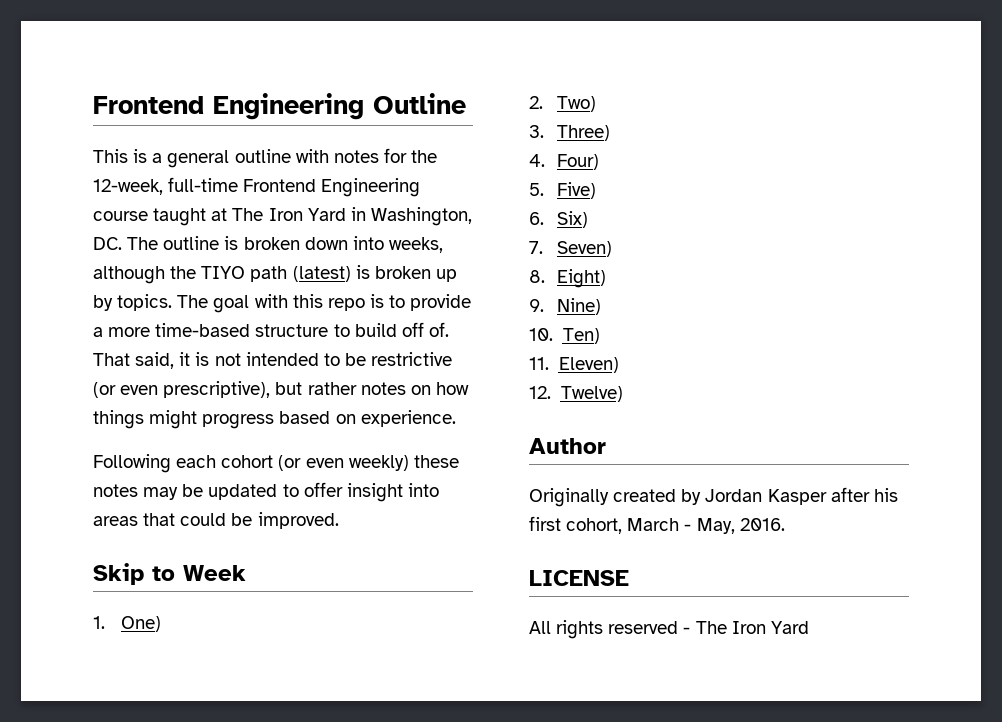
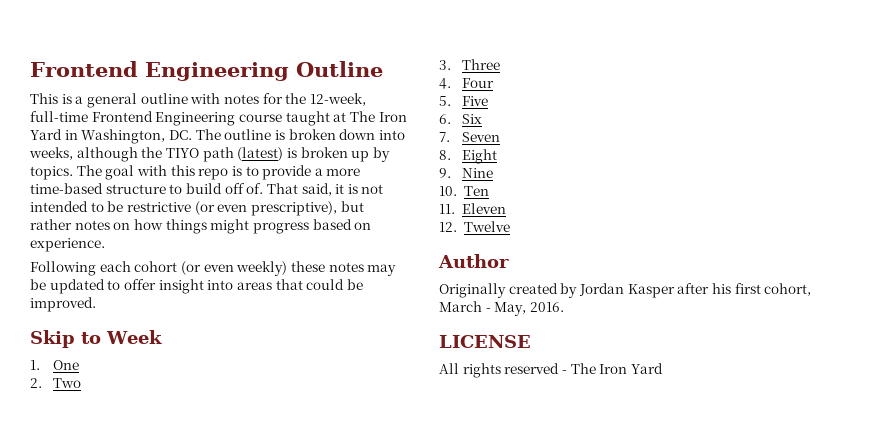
- 1. One)
+ 1. One
- 2. Two)
+ 2. Two
- 3. Three)
+ 3. Three
- 4. Four)
+ 4. Four
- 5. Five)
+ 5. Five
- 6. Six)
+ 6. Six
- 7. Seven)
+ 7. Seven
- 8. Eight)
+ 8. Eight
- 9. Nine)
+ 9. Nine
- 10. Ten)
+ 10. Ten
- 11. Eleven)
+ 11. Eleven
- 12. Twelve)
+ 12. Twelve

